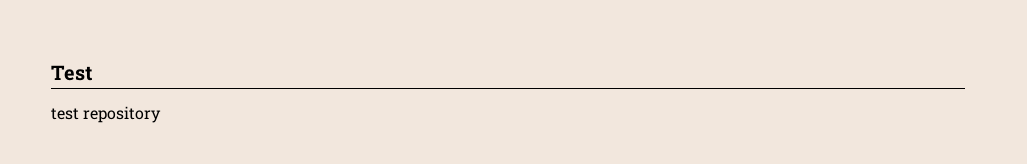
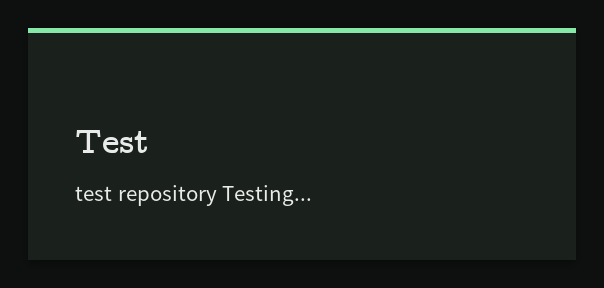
- test repository
+ test repository Testing...

